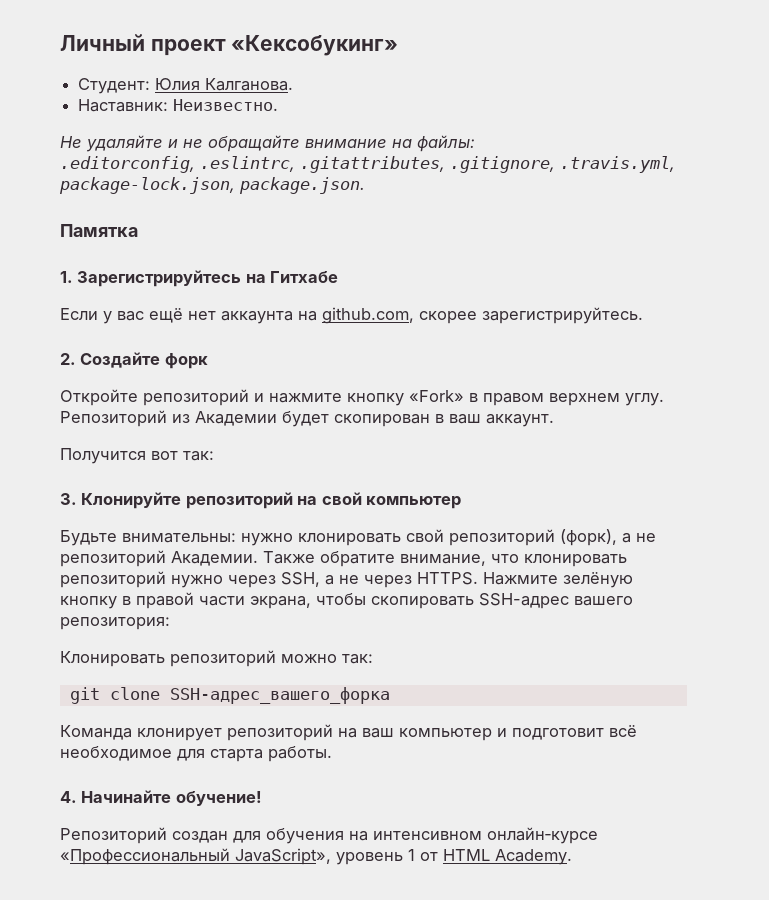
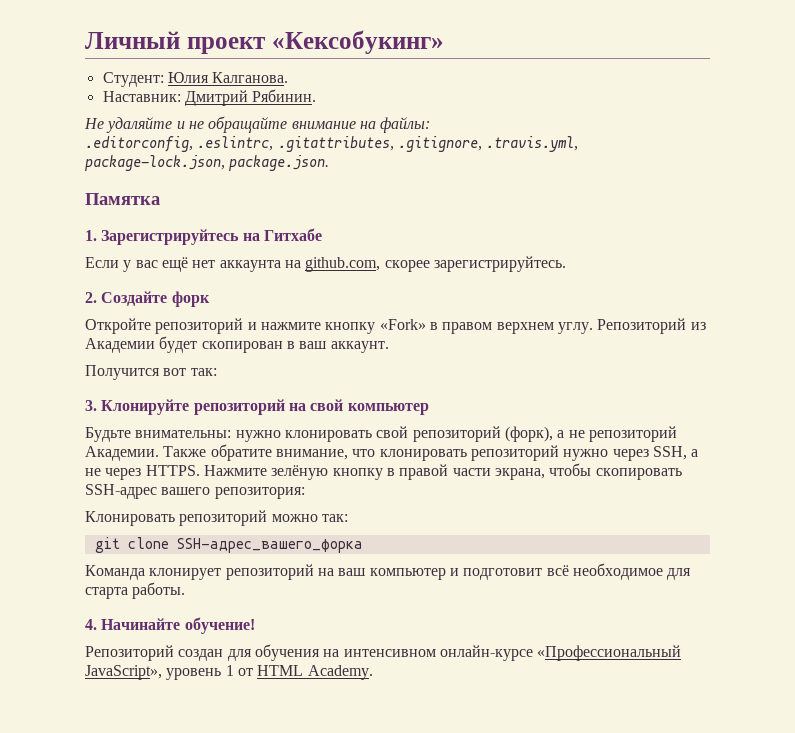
- Наставник: Неизвестно.
+ Наставник: Дмитрий Рябинин.

